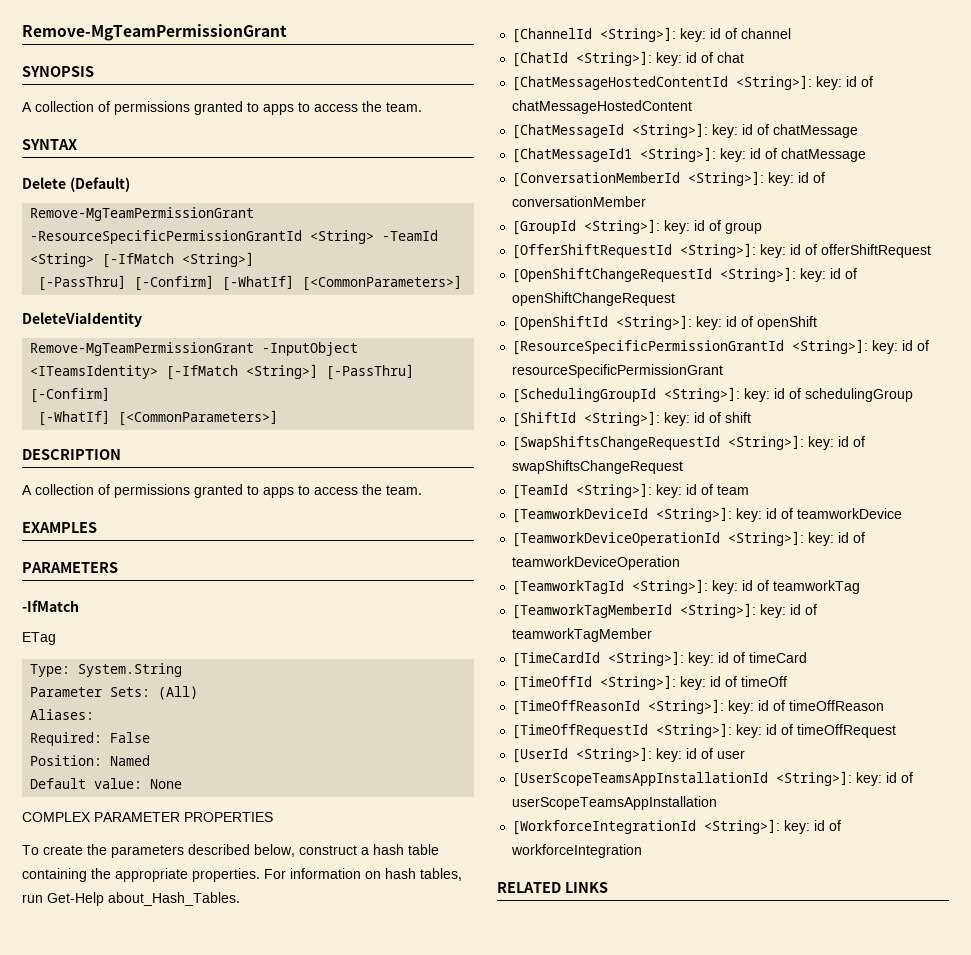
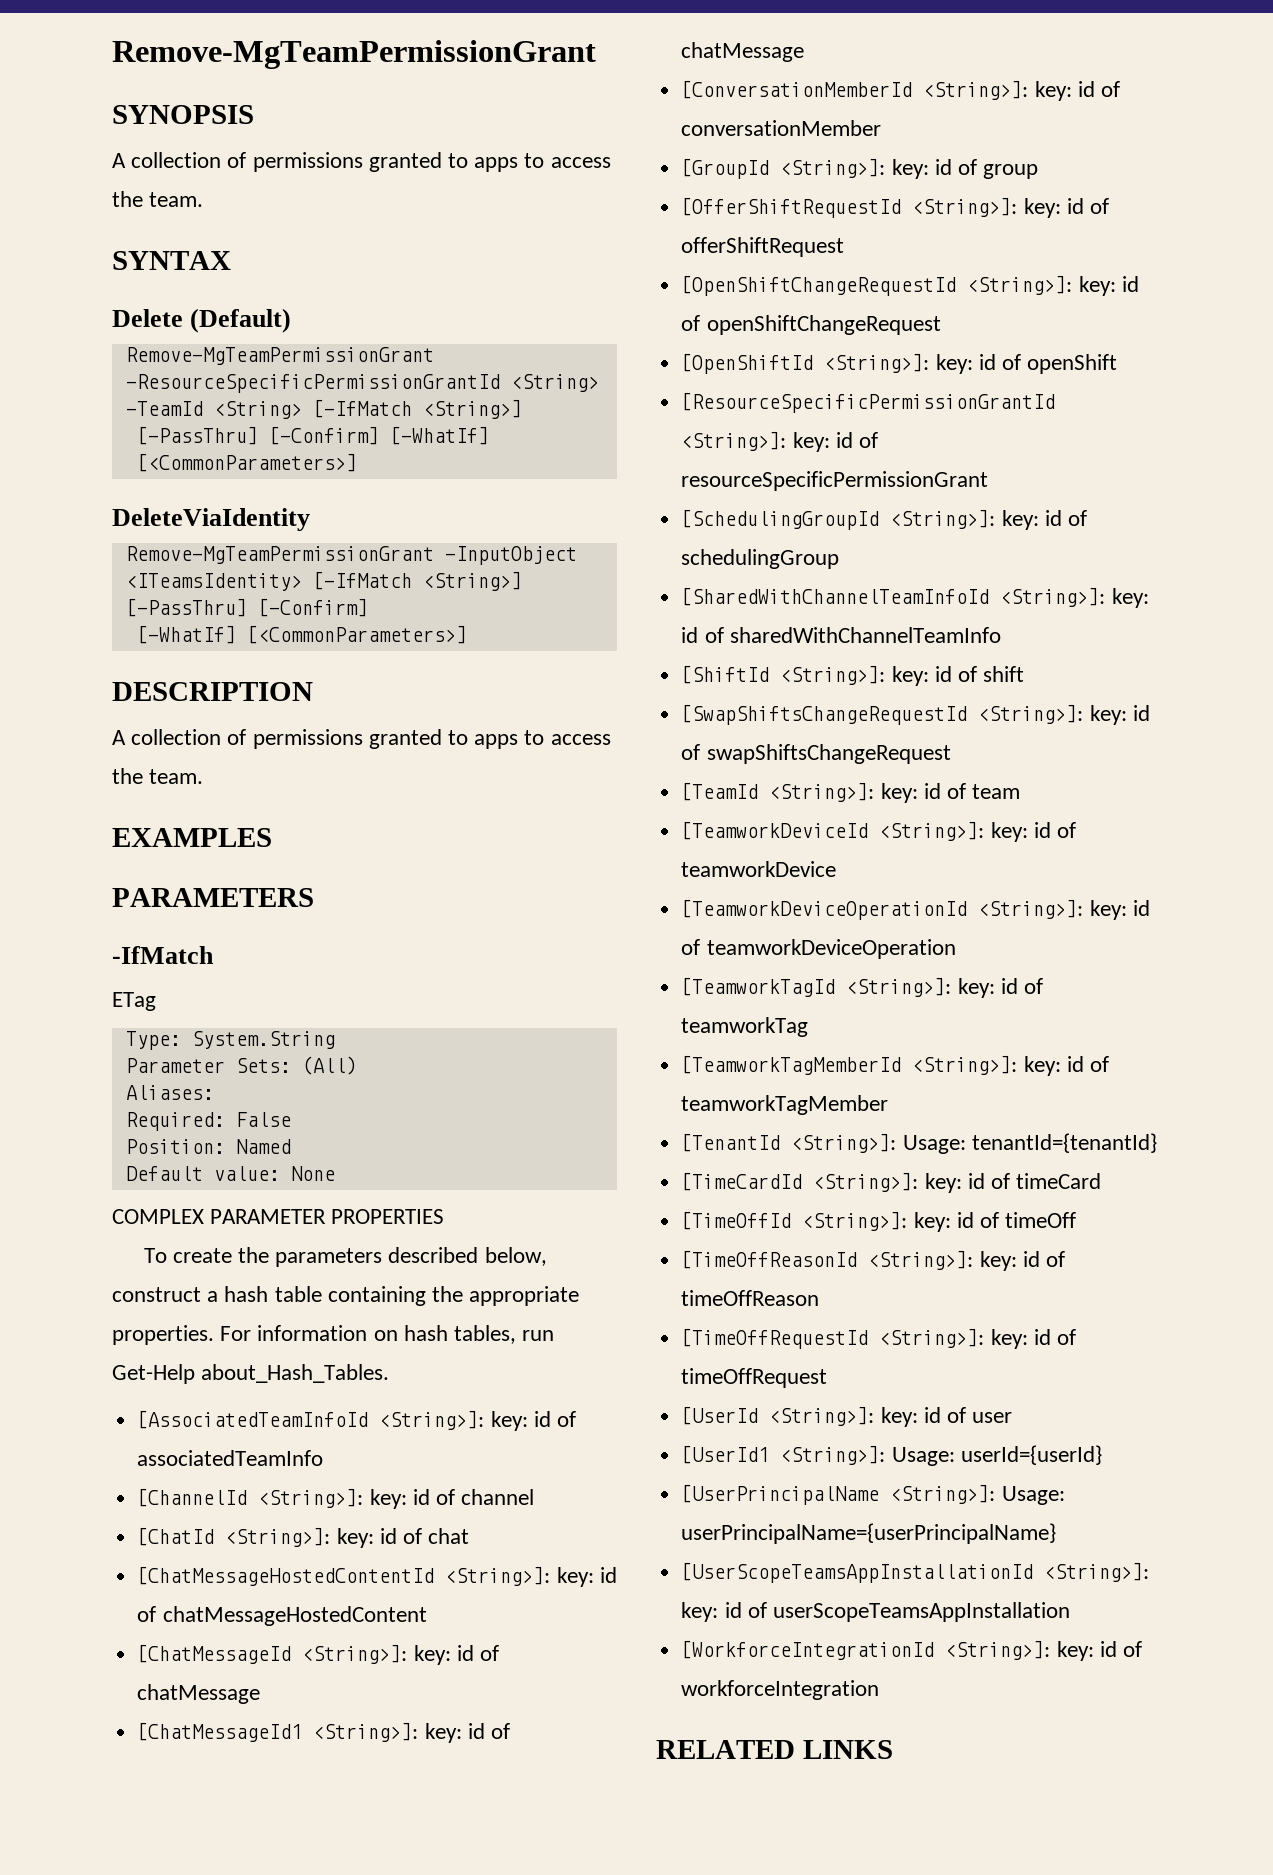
+ [AssociatedTeamInfoId <String>]: key: id of associatedTeamInfo
+ [SharedWithChannelTeamInfoId <String>]: key: id of sharedWithChannelTeamInfo
+ [TenantId <String>]: Usage: tenantId={tenantId}
+ [UserId1 <String>]: Usage: userId={userId}
+ [UserPrincipalName <String>]: Usage: userPrincipalName={userPrincipalName}

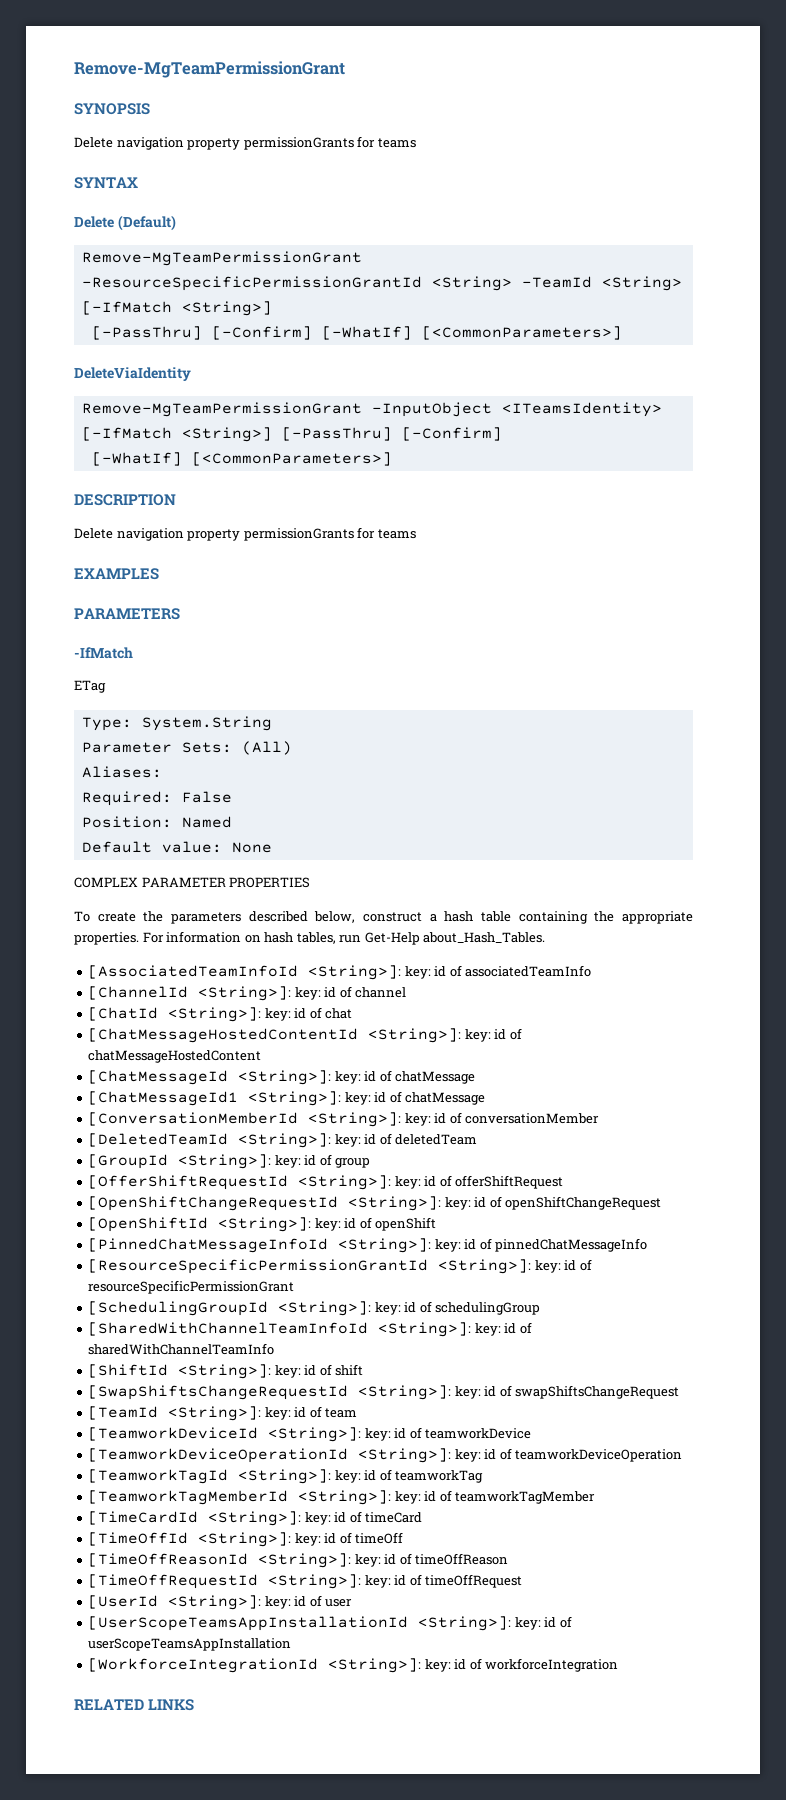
  SYNOPSIS
- A collection of permissions granted to apps to access the team.
+ Delete navigation property permissionGrants for teams
  DESCRIPTION
- A collection of permissions granted to apps to access the team.
+ Delete navigation property permissionGrants for teams
+ [DeletedTeamId <String>]: key: id of deletedTeam
+ [PinnedChatMessageInfoId <String>]: key: id of pinnedChatMessageInfo
- [TenantId <String>]: Usage: tenantId={tenantId}
- [UserId1 <String>]: Usage: userId={userId}
- [UserPrincipalName <String>]: Usage: userPrincipalName={userPrincipalName}

